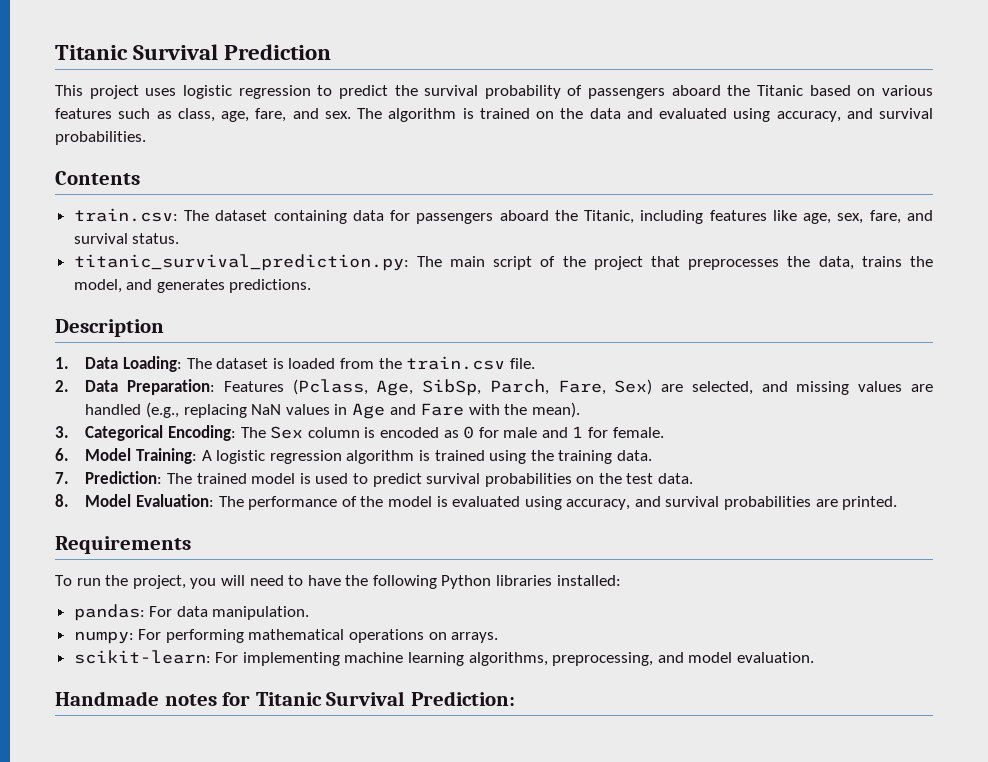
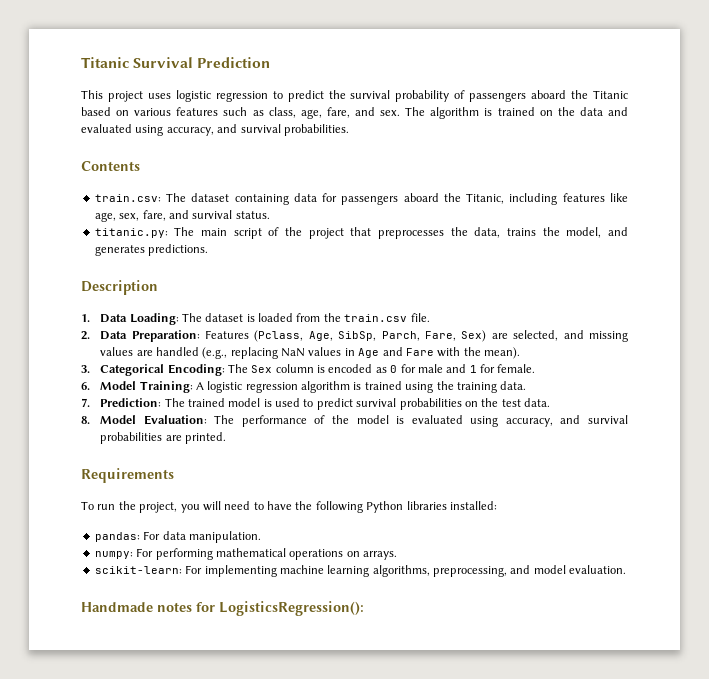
- titanic_survival_prediction.py: The main script of the project that preprocesses the data, trains the model, and generates predictions.
+ titanic.py: The main script of the project that preprocesses the data, trains the model, and generates predictions.
- Handmade notes for Titanic Survival Prediction:
+ Handmade notes for LogisticsRegression():

